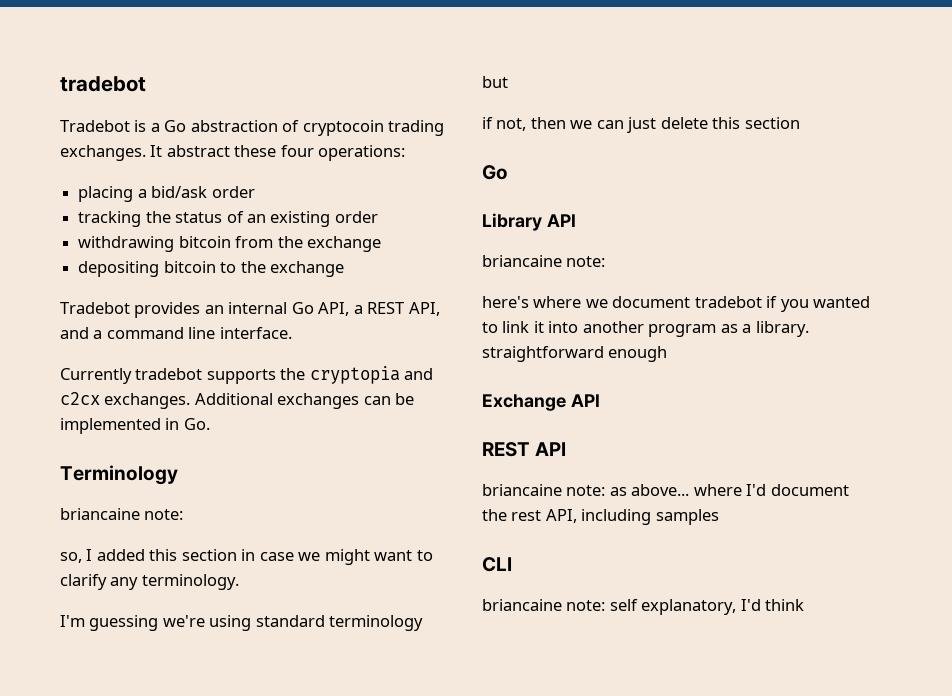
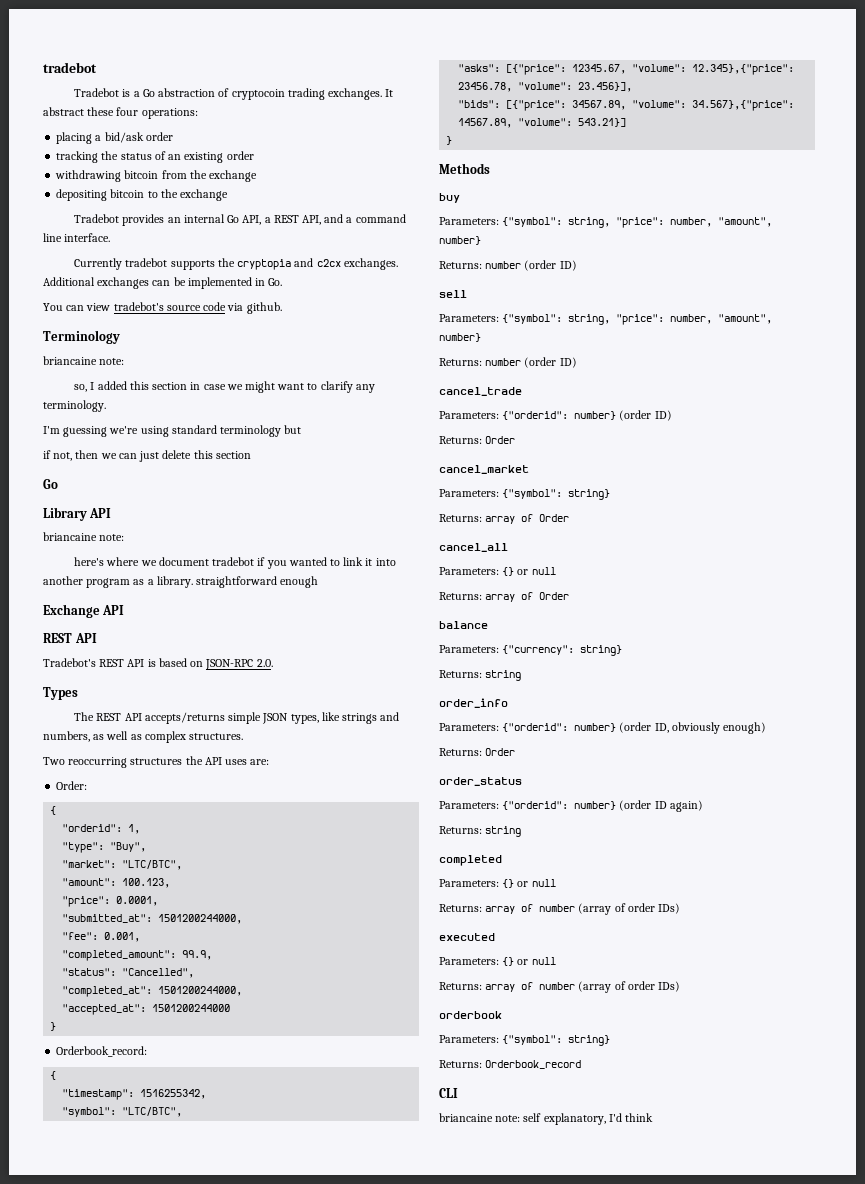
+ You can view tradebot's source code via github.
- briancaine note: as above... where I'd document the rest API, including samples
+ Tradebot's REST API is based on JSON-RPC 2.0.
+ Types
+ The REST API accepts/returns simple JSON types, like strings and numbers, as well as complex structures.
+ Two reoccurring structures the API uses are:
+ Order:
+ {
+ "orderid": 1,
+ "type": "Buy",
+ "market": "LTC/BTC",
+ "amount": 100.123,
+ "price": 0.0001,
+ "submitted_at": 1501200244000,
+ "fee": 0.001,
+ "completed_amount": 99.9,
+ "status": "Cancelled",
+ "completed_at": 1501200244000,
+ "accepted_at": 1501200244000
+ }
+ Orderbook_record:
+ {
+ "timestamp": 1516255342,
+ "symbol": "LTC/BTC",
+ "asks": [{"price": 12345.67, "volume": 12.345},{"price": 23456.78, "volume": 23.456}],
+ "bids": [{"price": 34567.89, "volume": 34.567},{"price": 14567.89, "volume": 543.21}]
+ }
+ Methods
+ buy
+ Parameters: {"symbol": string, "price": number, "amount", number}
+ Returns: number (order ID)
+ sell
+ Parameters: {"symbol": string, "price": number, "amount", number}
+ Returns: number (order ID)
+ cancel_trade
+ Parameters: {"orderid": number} (order ID)
+ Returns: Order
+ cancel_market
+ Parameters: {"symbol": string}
+ Returns: array of Order
+ cancel_all
+ Parameters: {} or null
+ Returns: array of Order
+ balance
+ Parameters: {"currency": string}
+ Returns: string
+ order_info
+ Parameters: {"orderid": number} (order ID, obviously enough)
+ Returns: Order
+ order_status
+ Parameters: {"orderid": number} (order ID again)
+ Returns: string
+ completed
+ Parameters: {} or null
+ Returns: array of number (array of order IDs)
+ executed
+ Parameters: {} or null
+ Returns: array of number (array of order IDs)
+ orderbook
+ Parameters: {"symbol": string}
+ Returns: Orderbook_record

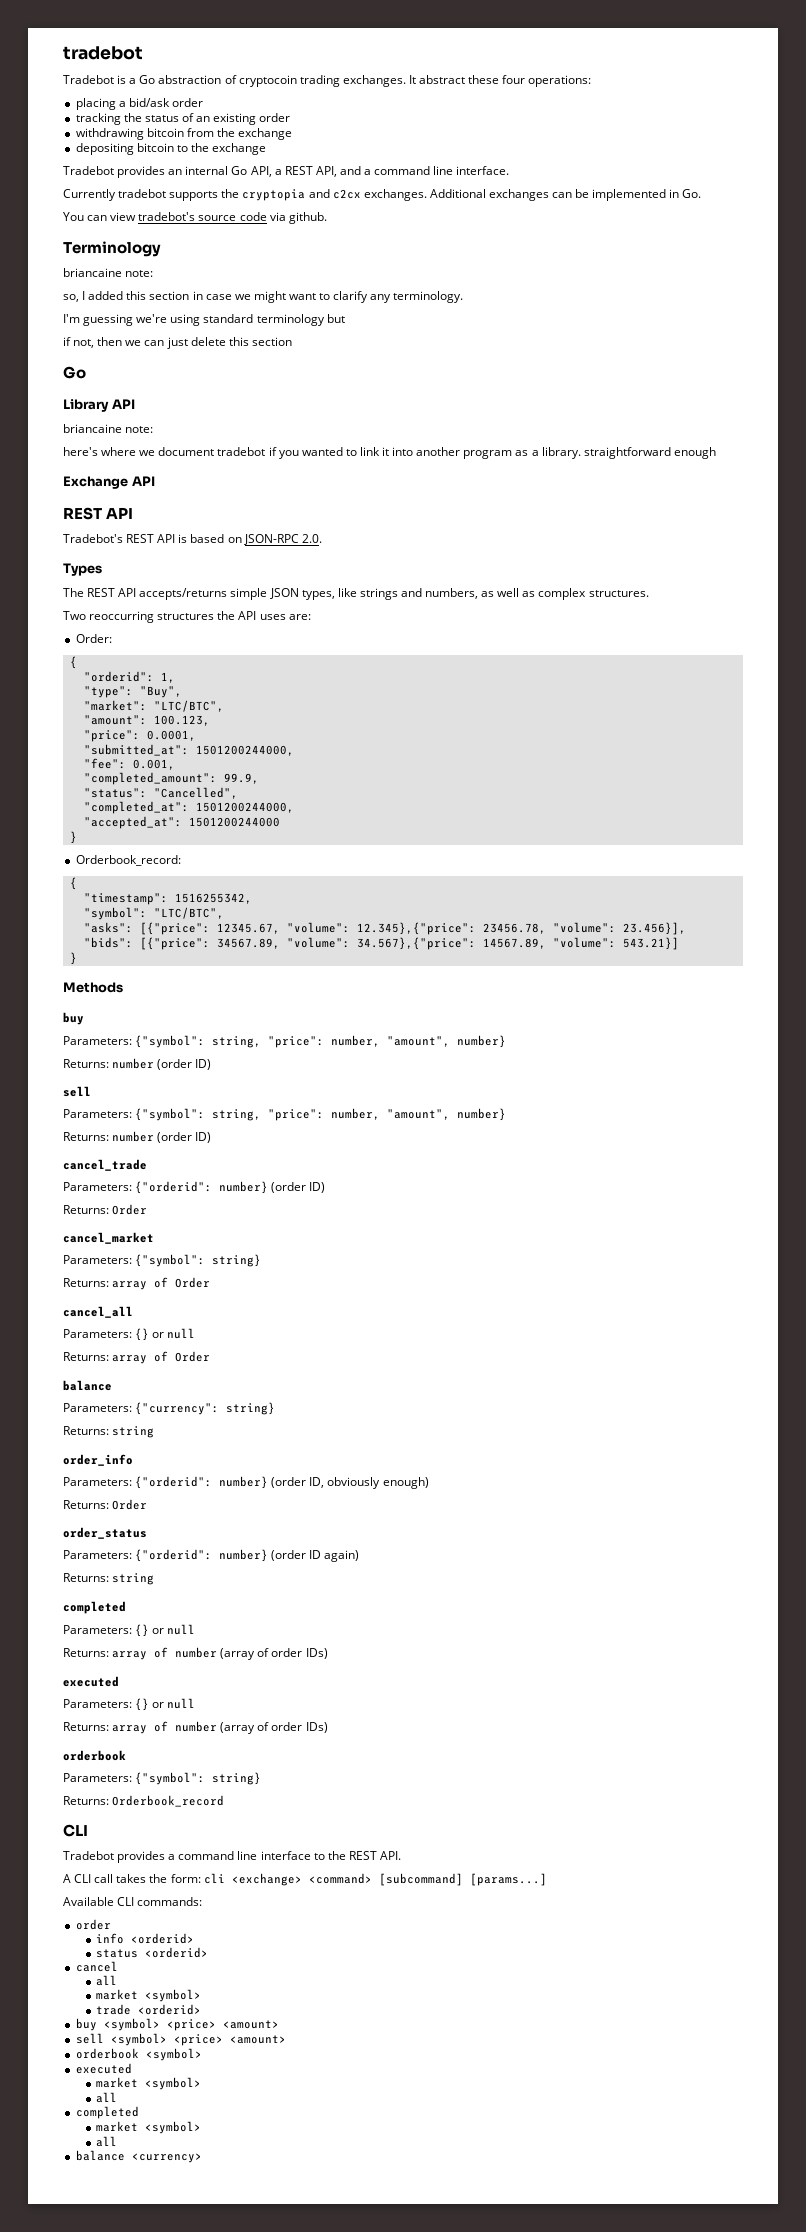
- briancaine note: self explanatory, I'd think
+ Tradebot provides a command line interface to the REST API.
+ A CLI call takes the form: cli <exchange> <command> [subcommand] [params...]
+ Available CLI commands:
+ order
+ info <orderid>
+ status <orderid>
+ cancel
+ all
+ market <symbol>
+ trade <orderid>
+ buy <symbol> <price> <amount>
+ sell <symbol> <price> <amount>
+ orderbook <symbol>
+ executed
+ market <symbol>
+ all
+ completed
+ market <symbol>
+ all
+ balance <currency>

